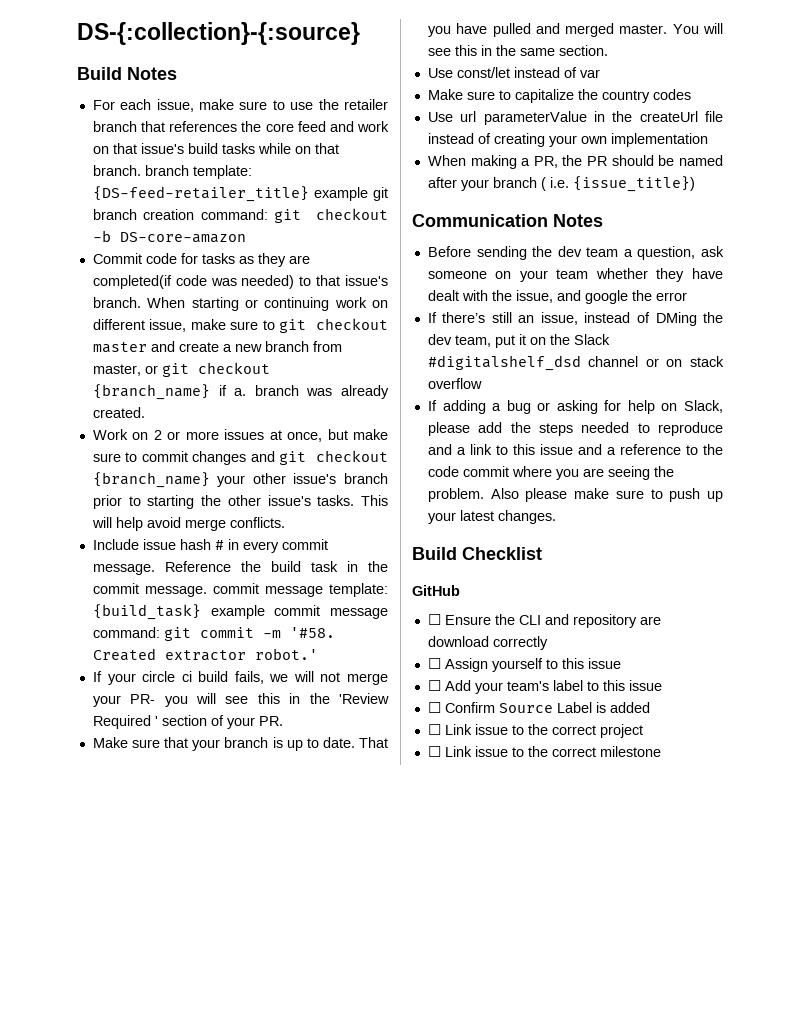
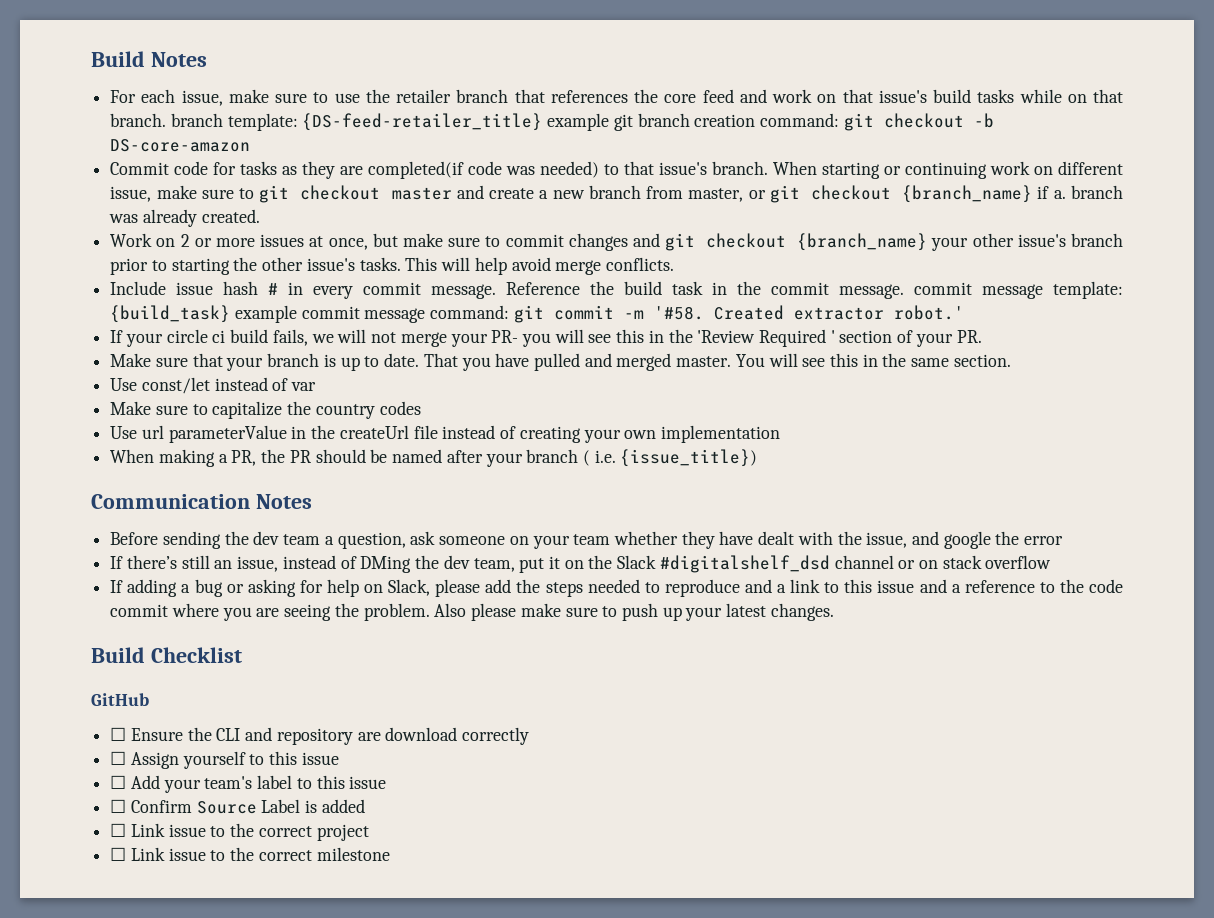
- DS-{:collection}-{:source}

